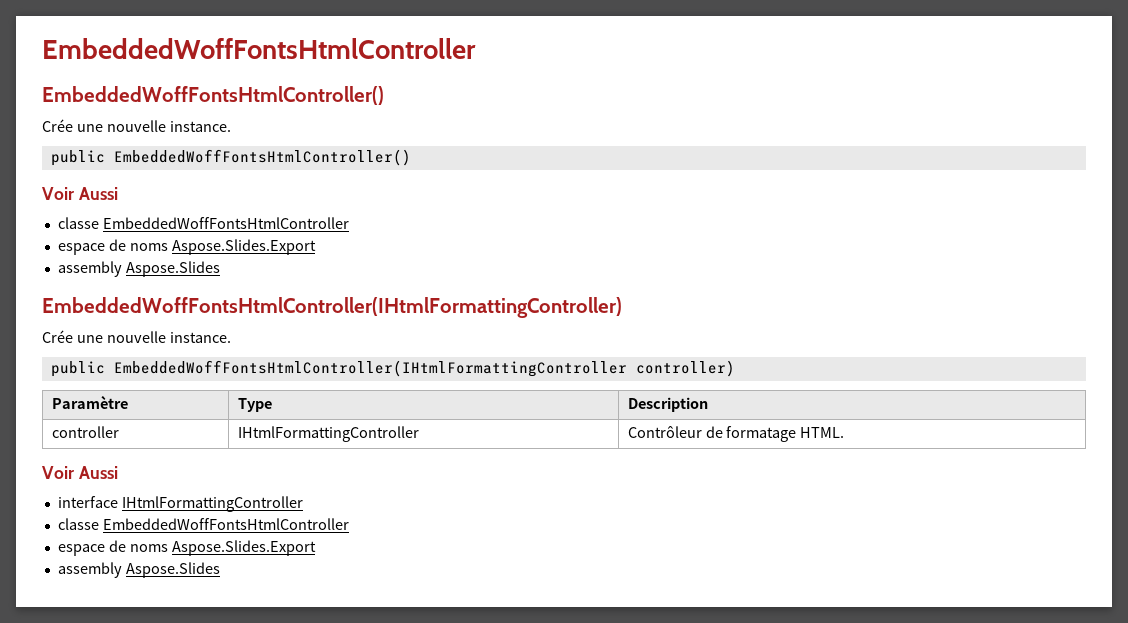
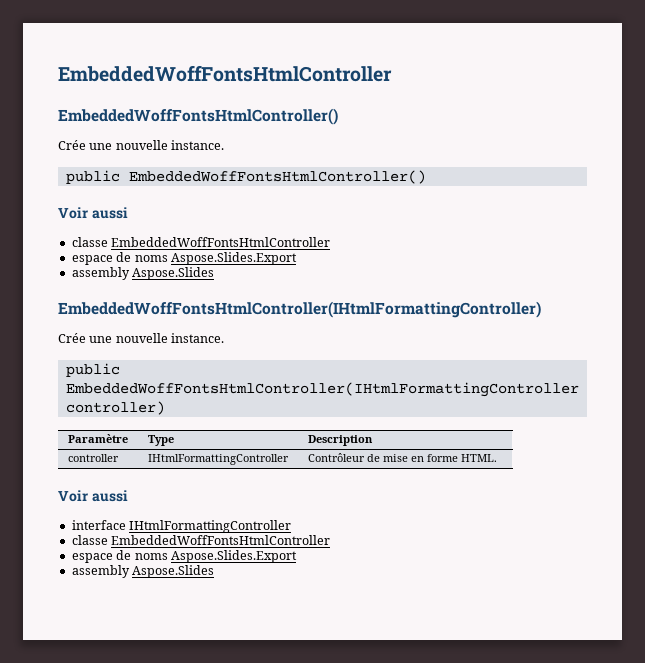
  public EmbeddedWoffFontsHtmlController()
- Voir Aussi
+ Voir aussi
- controller | IHtmlFormattingController | Contrôleur de formatage HTML.
- Voir Aussi
+ controller | IHtmlFormattingController | Contrôleur de mise en forme HTML.
+ Voir aussi

